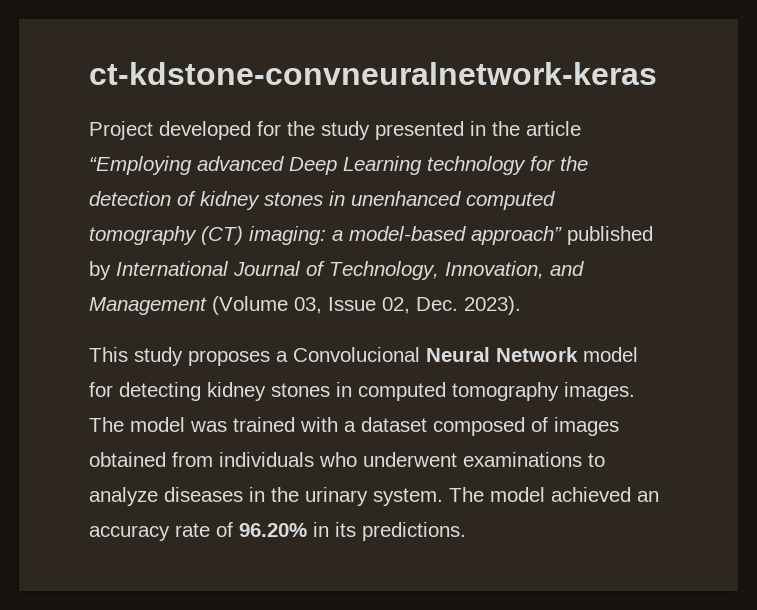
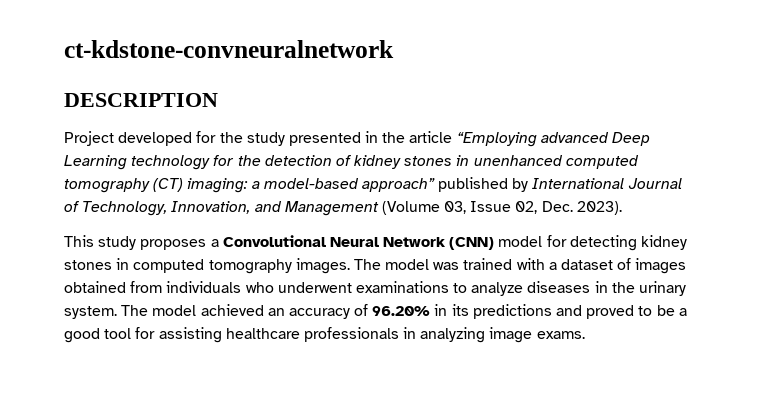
- ct-kdstone-convneuralnetwork-keras
+ ct-kdstone-convneuralnetwork
+ DESCRIPTION
- This study proposes a Convolucional Neural Network model for detecting kidney stones in computed tomography images.
+ This study proposes a Convolutional Neural Network (CNN) model for detecting kidney stones in computed tomography images.
- The model was trained with a dataset composed of images obtained from individuals who underwent examinations to analyze diseases in the urinary system.
+ The model was trained with a dataset of images obtained from individuals who underwent examinations to analyze diseases in the urinary system.
- The model achieved an accuracy rate of 96.20% in its predictions.
+ The model achieved an accuracy of 96.20% in its predictions and proved to be a good tool for assisting healthcare professionals in analyzing image exams.

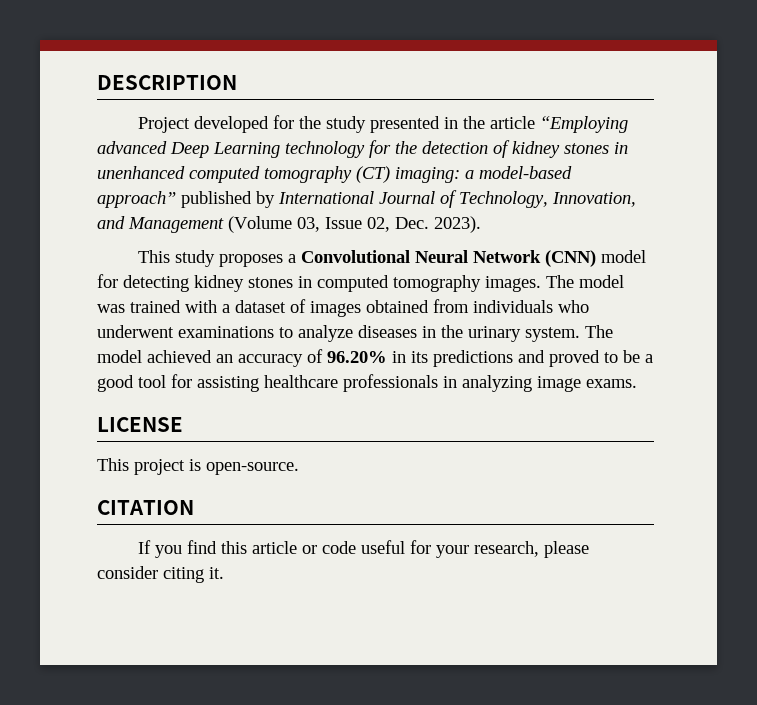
- ct-kdstone-convneuralnetwork
+ LICENSE
+ This project is open-source.
+ CITATION
+ If you find this article or code useful for your research, please consider citing it.

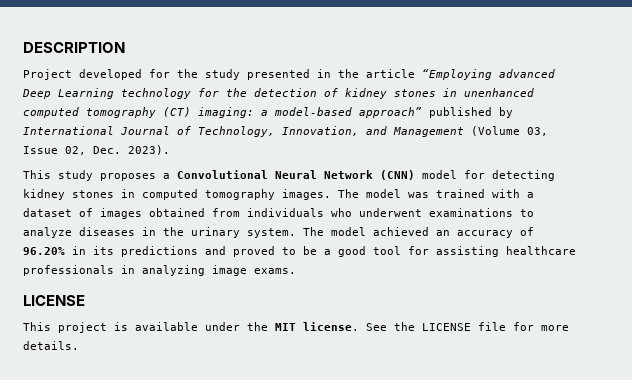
- This project is open-source.
- CITATION
- If you find this article or code useful for your research, please consider citing it.
+ This project is available under the MIT license. See the LICENSE file for more details.

